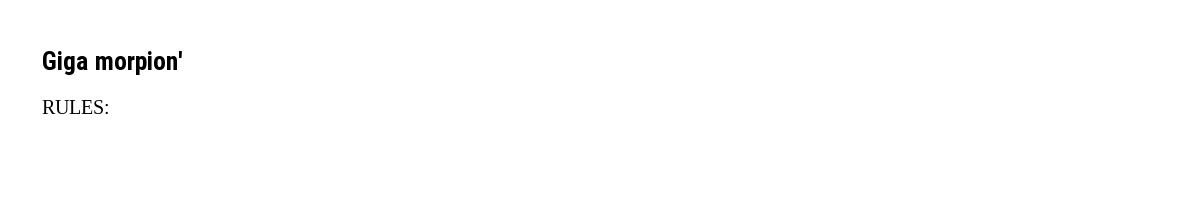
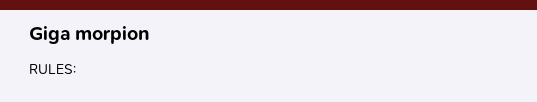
- Giga morpion'
+ Giga morpion

